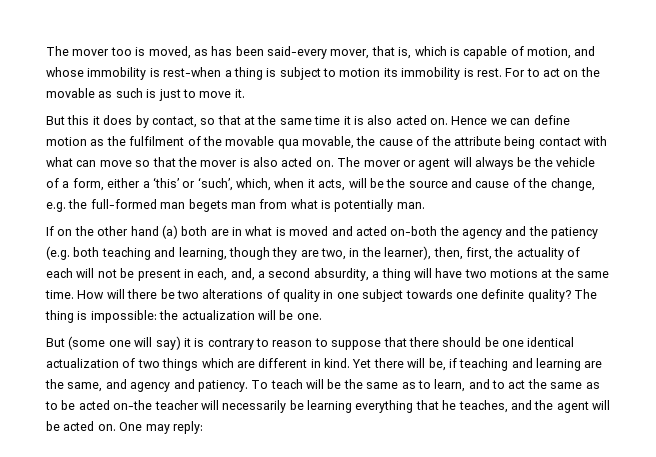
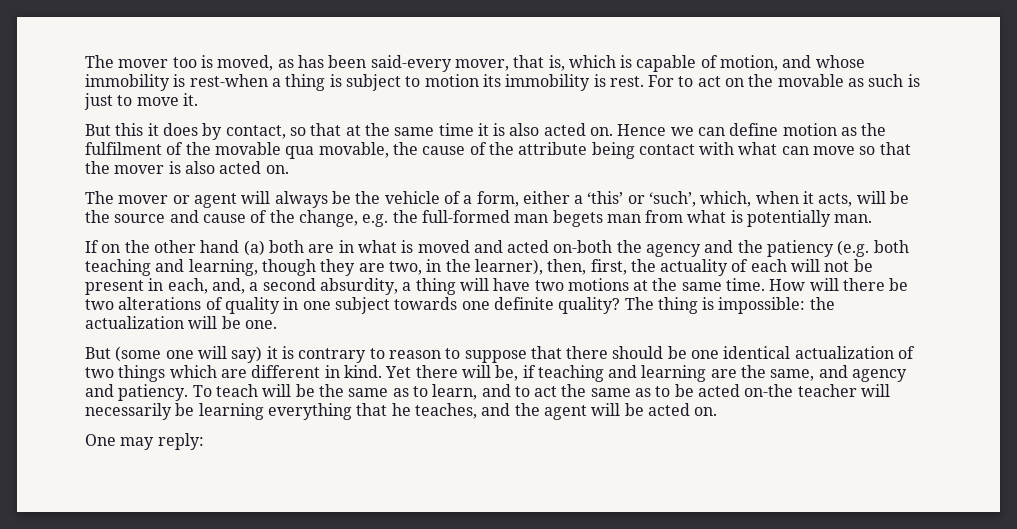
- Hence we can define motion as the fulfilment of the movable qua movable, the cause of the attribute being contact with what can move so that the mover is also acted on. The mover or agent will always be the vehicle of a form, either a ‘this’ or ‘such’, which, when it acts, will be the source and cause of the change, e.g. the full-formed man begets man from what is potentially man.
+ Hence we can define motion as the fulfilment of the movable qua movable, the cause of the attribute being contact with what can move so that the mover is also acted on.
+ The mover or agent will always be the vehicle of a form, either a ‘this’ or ‘such’, which, when it acts, will be the source and cause of the change, e.g. the full-formed man begets man from what is potentially man.
- To teach will be the same as to learn, and to act the same as to be acted on-the teacher will necessarily be learning everything that he teaches, and the agent will be acted on. One may reply:
+ To teach will be the same as to learn, and to act the same as to be acted on-the teacher will necessarily be learning everything that he teaches, and the agent will be acted on.
+ One may reply:

